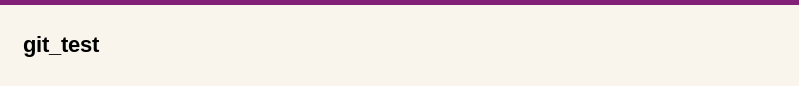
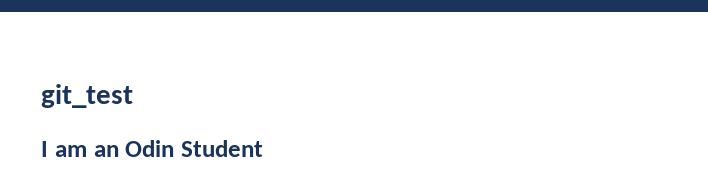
+ I am an Odin Student

